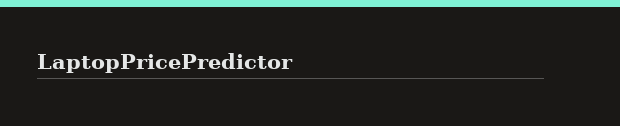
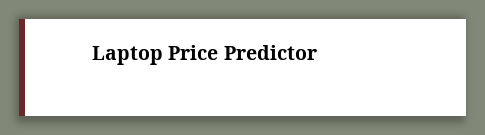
- LaptopPricePredictor
+ Laptop Price Predictor

